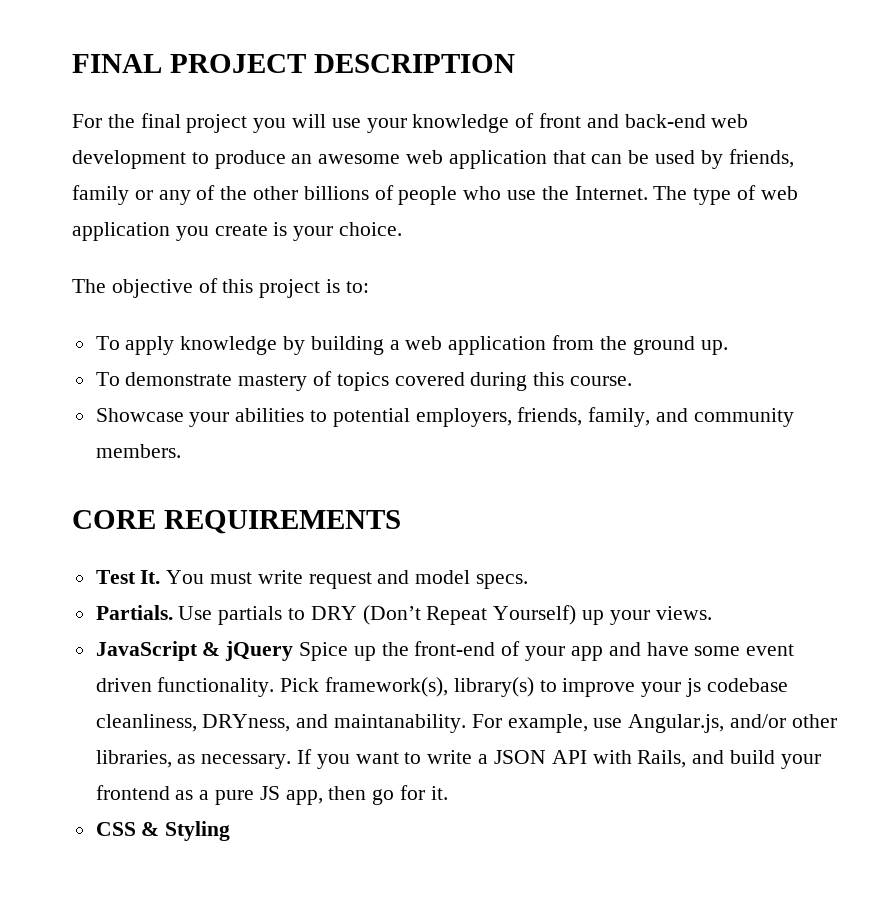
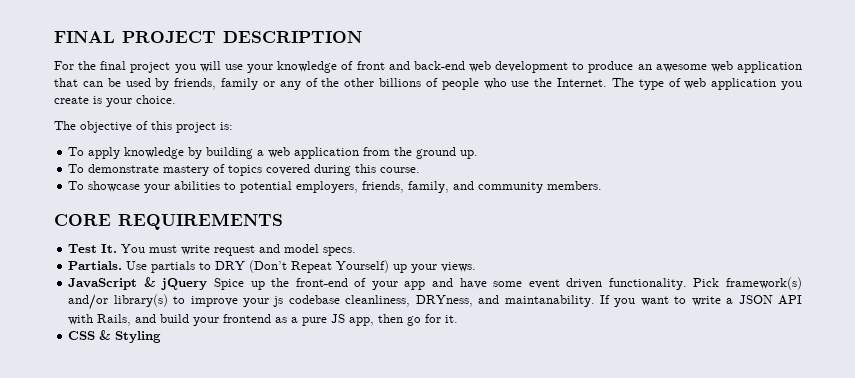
- The objective of this project is to:
+ The objective of this project is:
- Showcase your abilities to potential employers, friends, family, and community members.
+ To showcase your abilities to potential employers, friends, family, and community members.
- Pick framework(s), library(s) to improve your js codebase cleanliness, DRYness, and maintanability.
+ Pick framework(s) and/or library(s) to improve your js codebase cleanliness, DRYness, and maintanability.
- For example, use Angular.js, and/or other libraries, as necessary.

